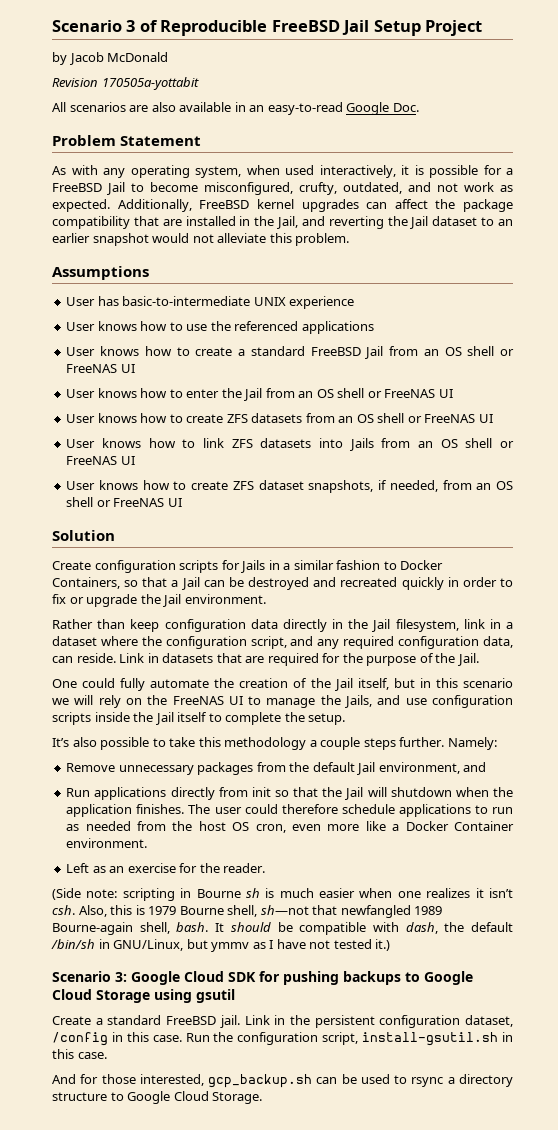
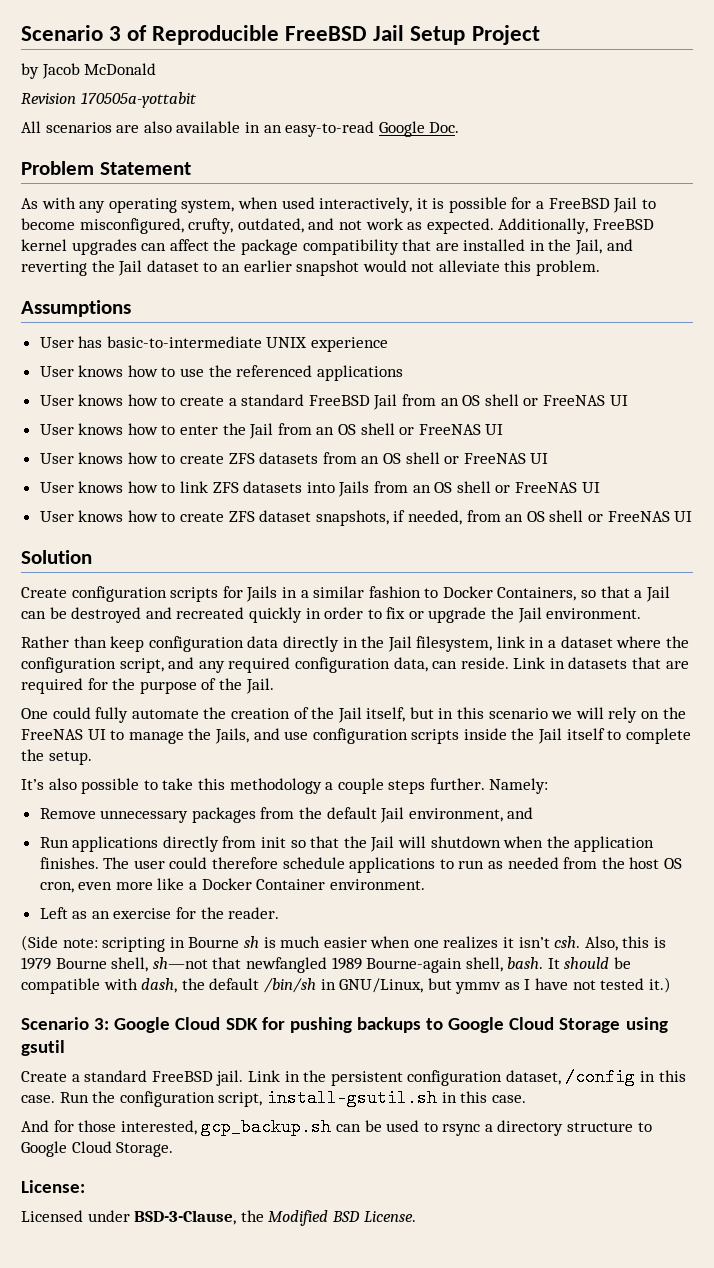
+ License:
+ Licensed under BSD-3-Clause, the Modified BSD License.

